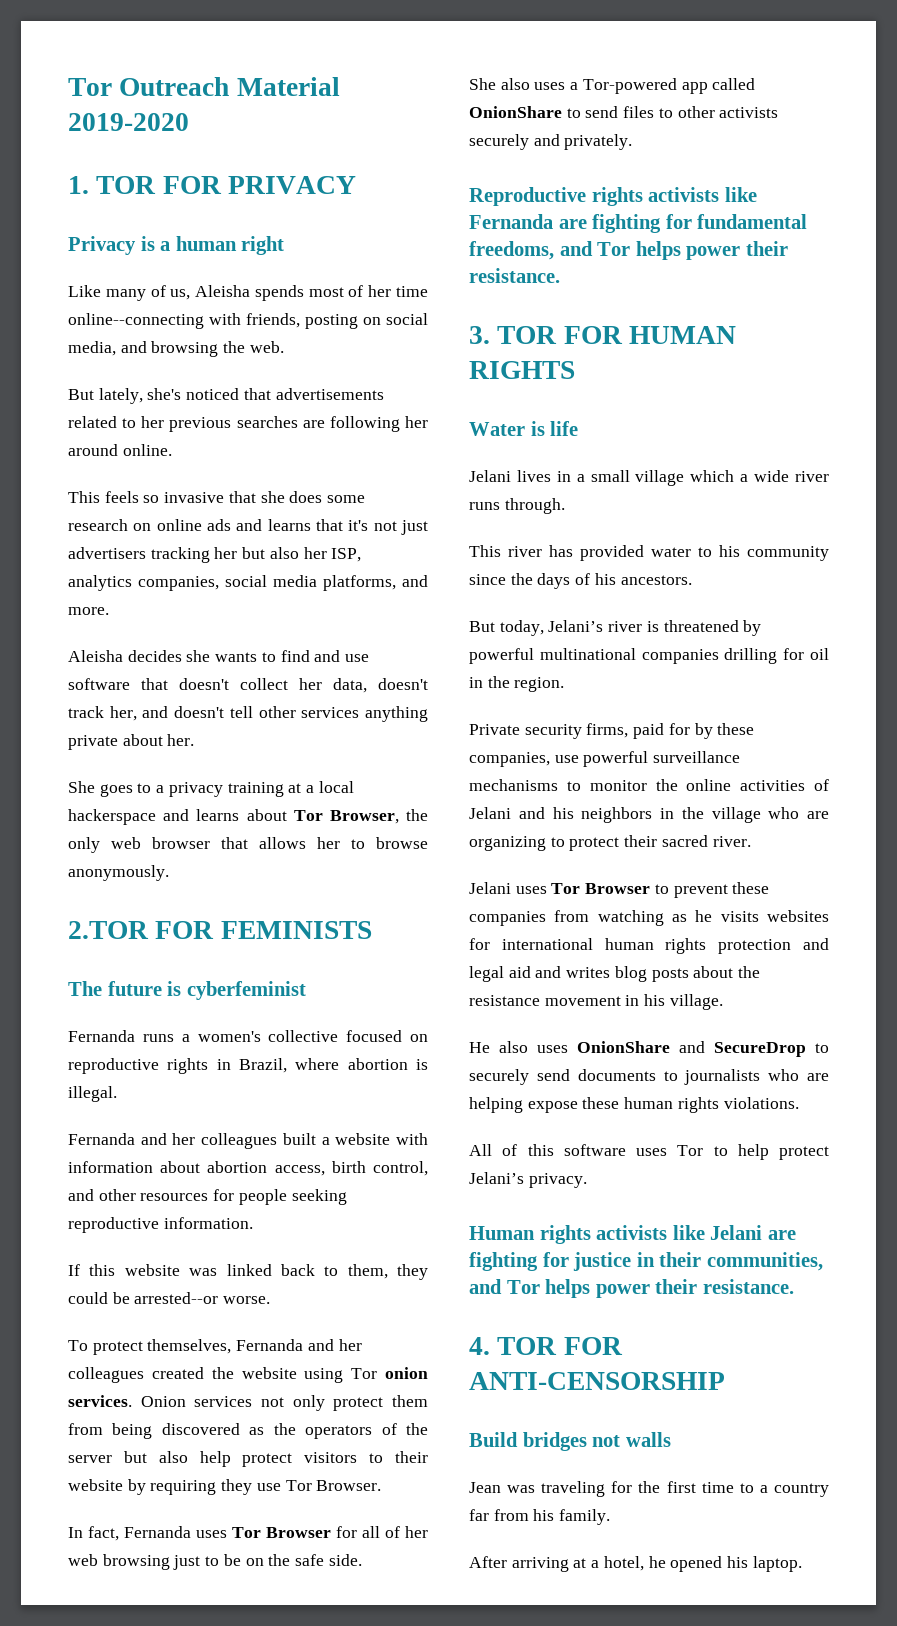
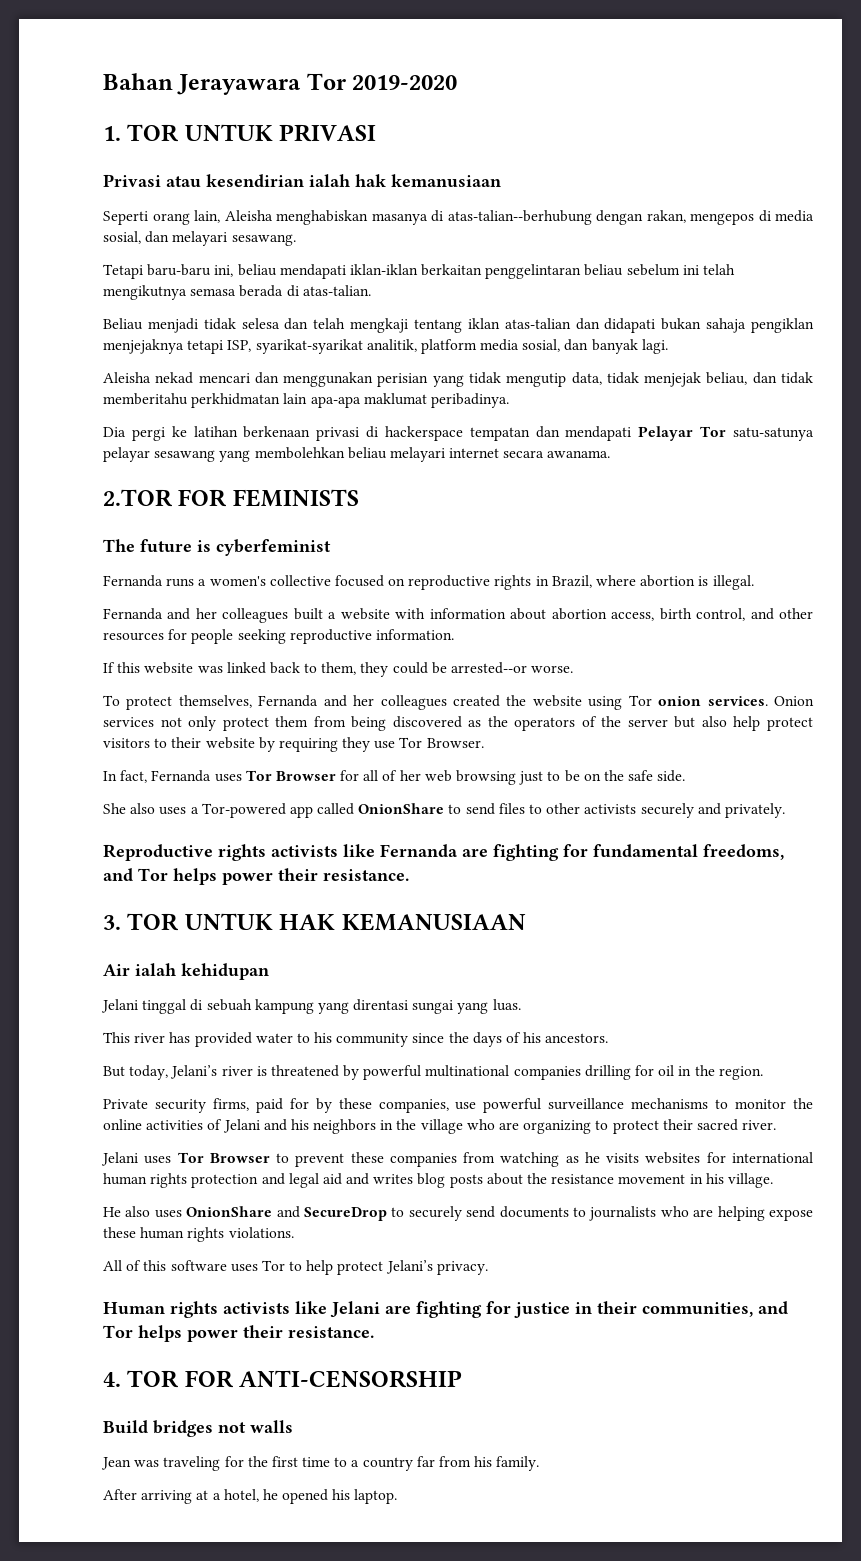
- Tor Outreach Material 2019-2020
+ Bahan Jerayawara Tor 2019-2020
- 1. TOR FOR PRIVACY
- Privacy is a human right
- Like many of us, Aleisha spends most of her time online--connecting with friends, posting on social media, and browsing the web.
- But lately, she's noticed that advertisements related to her previous searches are following her around online.
- This feels so invasive that she does some research on online ads and learns that it's not just advertisers tracking her but also her ISP, analytics companies, social media platforms, and more.
- Aleisha decides she wants to find and use software that doesn't collect her data, doesn't track her, and doesn't tell other services anything private about her.
- She goes to a privacy training at a local hackerspace and learns about Tor Browser, the only web browser that allows her to browse anonymously.
+ 1. TOR UNTUK PRIVASI
+ Privasi atau kesendirian ialah hak kemanusiaan
+ Seperti orang lain, Aleisha menghabiskan masanya di atas-talian--berhubung dengan rakan, mengepos di media sosial, dan melayari sesawang.
+ Tetapi baru-baru ini, beliau mendapati iklan-iklan berkaitan penggelintaran beliau sebelum ini telah mengikutnya semasa berada di atas-talian.
+ Beliau menjadi tidak selesa dan telah mengkaji tentang iklan atas-talian dan didapati bukan sahaja pengiklan menjejaknya tetapi ISP, syarikat-syarikat analitik, platform media sosial, dan banyak lagi.
+ Aleisha nekad mencari dan menggunakan perisian yang tidak mengutip data, tidak menjejak beliau, dan tidak memberitahu perkhidmatan lain apa-apa maklumat peribadinya.
+ Dia pergi ke latihan berkenaan privasi di hackerspace tempatan dan mendapati Pelayar Tor satu-satunya pelayar sesawang yang membolehkan beliau melayari internet secara awanama.
- 3. TOR FOR HUMAN RIGHTS
- Water is life
- Jelani lives in a small village which a wide river runs through.
+ 3. TOR UNTUK HAK KEMANUSIAAN
+ Air ialah kehidupan
+ Jelani tinggal di sebuah kampung yang direntasi sungai yang luas.

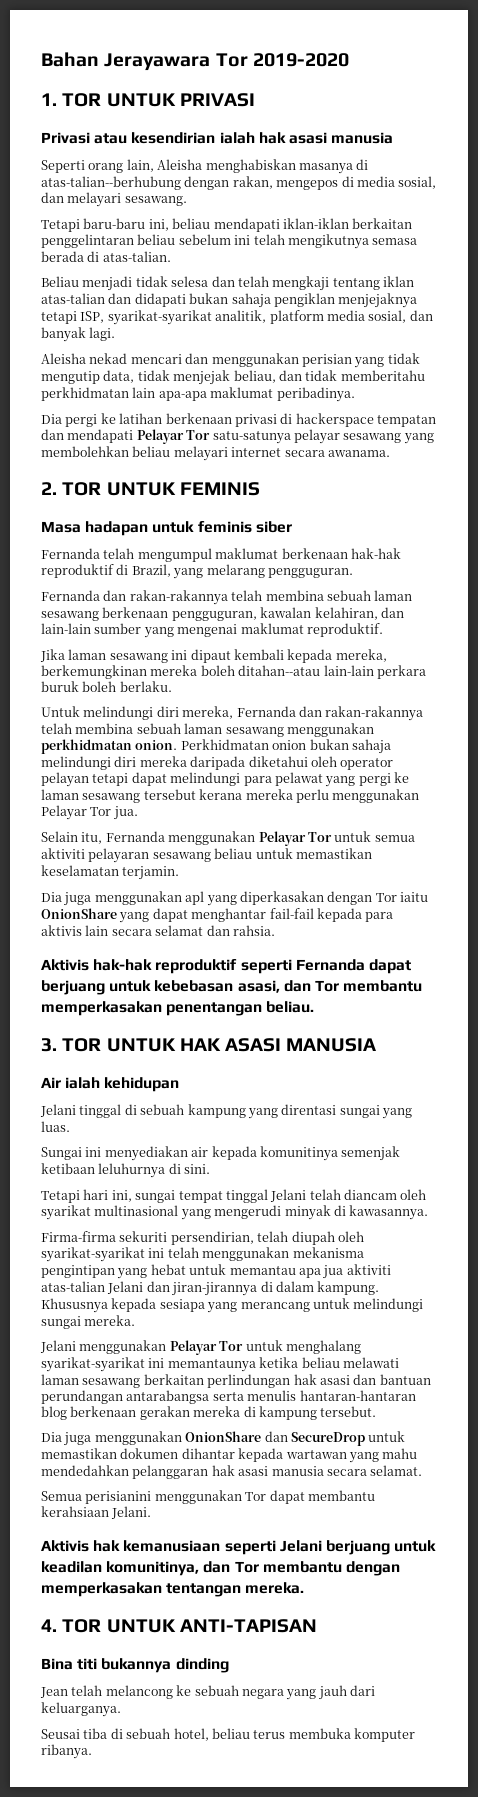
- Privasi atau kesendirian ialah hak kemanusiaan
+ Privasi atau kesendirian ialah hak asasi manusia
- 2.TOR FOR FEMINISTS
- The future is cyberfeminist
- Fernanda runs a women's collective focused on reproductive rights in Brazil, where abortion is illegal.
- Fernanda and her colleagues built a website with information about abortion access, birth control, and other resources for people seeking reproductive information.
- If this website was linked back to them, they could be arrested--or worse.
- To protect themselves, Fernanda and her colleagues created the website using Tor onion services. Onion services not only protect them from being discovered as the operators of the server but also help protect visitors to their website by requiring they use Tor Browser.
- In fact, Fernanda uses Tor Browser for all of her web browsing just to be on the safe side.
- She also uses a Tor-powered app called OnionShare to send files to other activists securely and privately.
- Reproductive rights activists like Fernanda are fighting for fundamental freedoms, and Tor helps power their resistance.
+ 2. TOR UNTUK FEMINIS
+ Masa hadapan untuk feminis siber
+ Fernanda telah mengumpul maklumat berkenaan hak-hak reproduktif di Brazil, yang melarang pengguguran.
+ Fernanda dan rakan-rakannya telah membina sebuah laman sesawang berkenaan pengguguran, kawalan kelahiran, dan lain-lain sumber yang mengenai maklumat reproduktif.
+ Jika laman sesawang ini dipaut kembali kepada mereka, berkemungkinan mereka boleh ditahan--atau lain-lain perkara buruk boleh berlaku.
+ Untuk melindungi diri mereka, Fernanda dan rakan-rakannya telah membina sebuah laman sesawang menggunakan perkhidmatan onion. Perkhidmatan onion bukan sahaja melindungi diri mereka daripada diketahui oleh operator pelayan tetapi dapat melindungi para pelawat yang pergi ke laman sesawang tersebut kerana mereka perlu menggunakan Pelayar Tor jua.
+ Selain itu, Fernanda menggunakan Pelayar Tor untuk semua aktiviti pelayaran sesawang beliau untuk memastikan keselamatan terjamin.
+ Dia juga menggunakan apl yang diperkasakan dengan Tor iaitu OnionShare yang dapat menghantar fail-fail kepada para aktivis lain secara selamat dan rahsia.
+ Aktivis hak-hak reproduktif seperti Fernanda dapat berjuang untuk kebebasan asasi, dan Tor membantu memperkasakan penentangan beliau.
- 3. TOR UNTUK HAK KEMANUSIAAN
+ 3. TOR UNTUK HAK ASASI MANUSIA
- This river has provided water to his community since the days of his ancestors.
- But today, Jelani’s river is threatened by powerful multinational companies drilling for oil in the region.
- Private security firms, paid for by these companies, use powerful surveillance mechanisms to monitor the online activities of Jelani and his neighbors in the village who are organizing to protect their sacred river.
- Jelani uses Tor Browser to prevent these companies from watching as he visits websites for international human rights protection and legal aid and writes blog posts about the resistance movement in his village.
- He also uses OnionShare and SecureDrop to securely send documents to journalists who are helping expose these human rights violations.
- All of this software uses Tor to help protect Jelani’s privacy.
- Human rights activists like Jelani are fighting for justice in their communities, and Tor helps power their resistance.
- 4. TOR FOR ANTI-CENSORSHIP
- Build bridges not walls
- Jean was traveling for the first time to a country far from his family.
- After arriving at a hotel, he opened his laptop.
+ Sungai ini menyediakan air kepada komunitinya semenjak ketibaan leluhurnya di sini.
+ Tetapi hari ini, sungai tempat tinggal Jelani telah diancam oleh syarikat multinasional yang mengerudi minyak di kawasannya.
+ Firma-firma sekuriti persendirian, telah diupah oleh syarikat-syarikat ini telah menggunakan mekanisma pengintipan yang hebat untuk memantau apa jua aktiviti atas-talian Jelani dan jiran-jirannya di dalam kampung. Khususnya kepada sesiapa yang merancang untuk melindungi sungai mereka.
+ Jelani menggunakan Pelayar Tor untuk menghalang syarikat-syarikat ini memantaunya ketika beliau melawati laman sesawang berkaitan perlindungan hak asasi dan bantuan perundangan antarabangsa serta menulis hantaran-hantaran blog berkenaan gerakan mereka di kampung tersebut.
+ Dia juga menggunakan OnionShare dan SecureDrop untuk memastikan dokumen dihantar kepada wartawan yang mahu mendedahkan pelanggaran hak asasi manusia secara selamat.
+ Semua perisianini menggunakan Tor dapat membantu kerahsiaan Jelani.
+ Aktivis hak kemanusiaan seperti Jelani berjuang untuk keadilan komunitinya, dan Tor membantu dengan memperkasakan tentangan mereka.
+ 4. TOR UNTUK ANTI-TAPISAN
+ Bina titi bukannya dinding
+ Jean telah melancong ke sebuah negara yang jauh dari keluarganya.
+ Seusai tiba di sebuah hotel, beliau terus membuka komputer ribanya.

